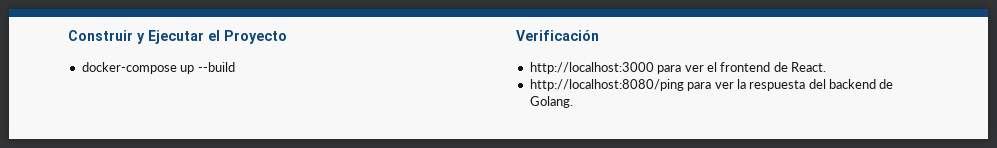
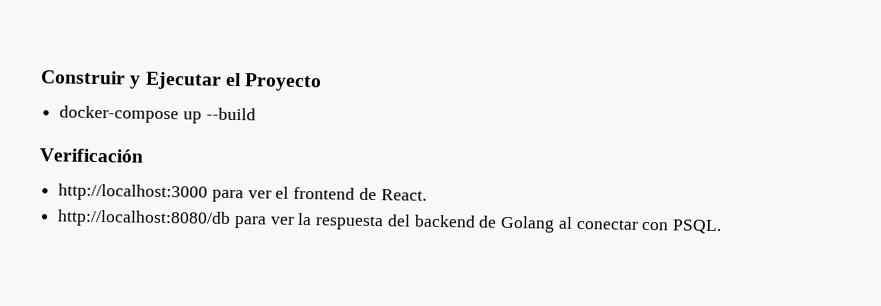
- http://localhost:8080/ping para ver la respuesta del backend de Golang.
+ http://localhost:8080/db para ver la respuesta del backend de Golang al conectar con PSQL.

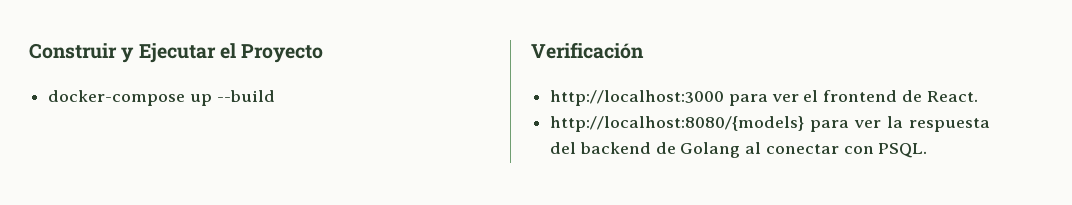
- http://localhost:8080/db para ver la respuesta del backend de Golang al conectar con PSQL.
+ http://localhost:8080/{models} para ver la respuesta del backend de Golang al conectar con PSQL.

